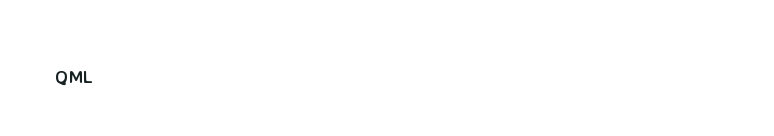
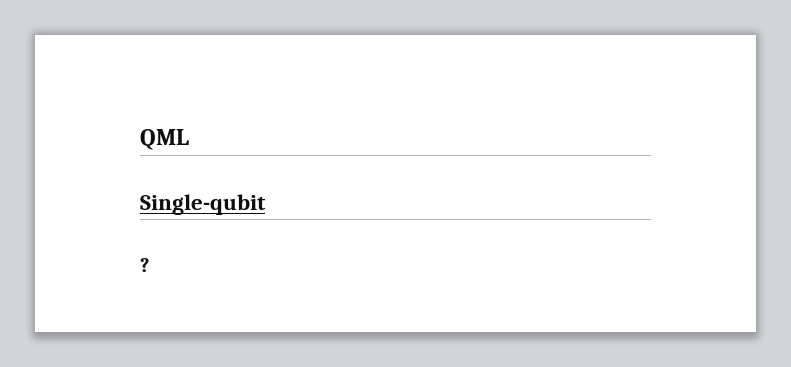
+ Single-qubit
+ ?

